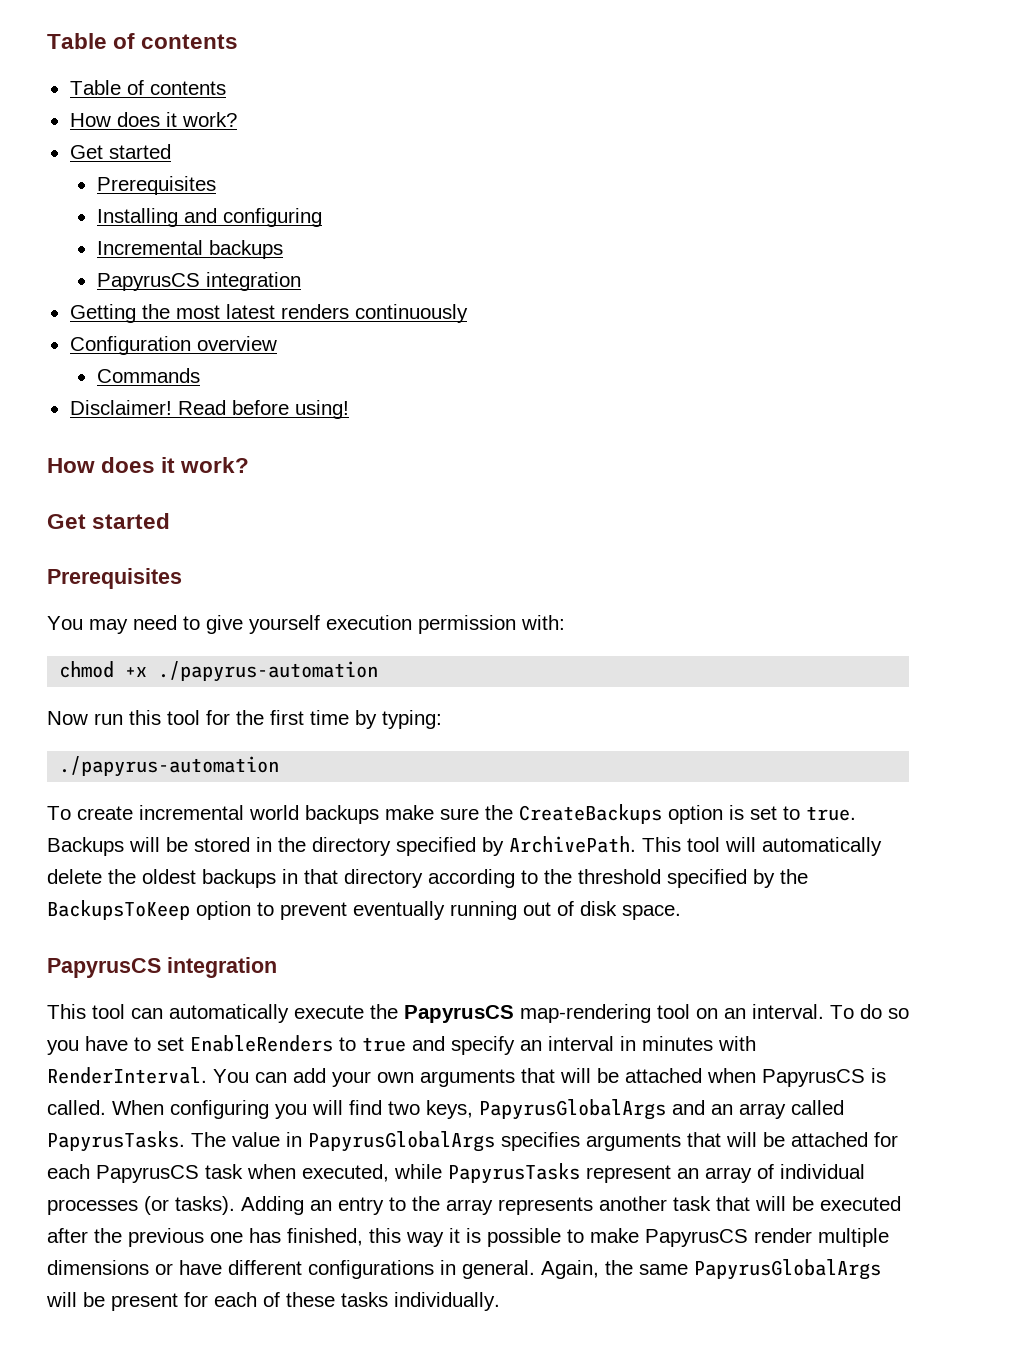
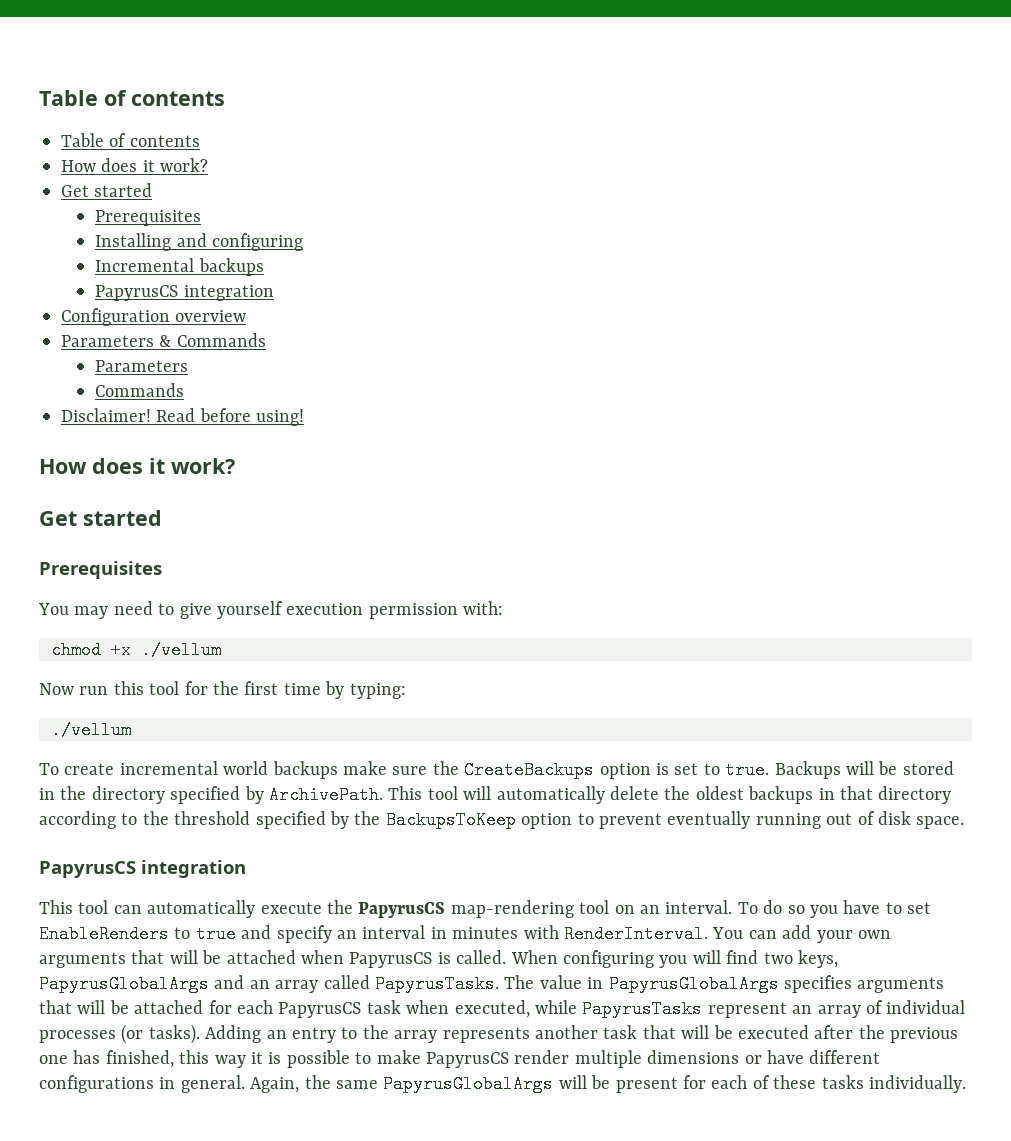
- Getting the most latest renders continuously
  Configuration overview
+ Parameters & Commands
+ Parameters
- chmod +x ./papyrus-automation
+ chmod +x ./vellum
  Now run this tool for the first time by typing:
- ./papyrus-automation
+ ./vellum

